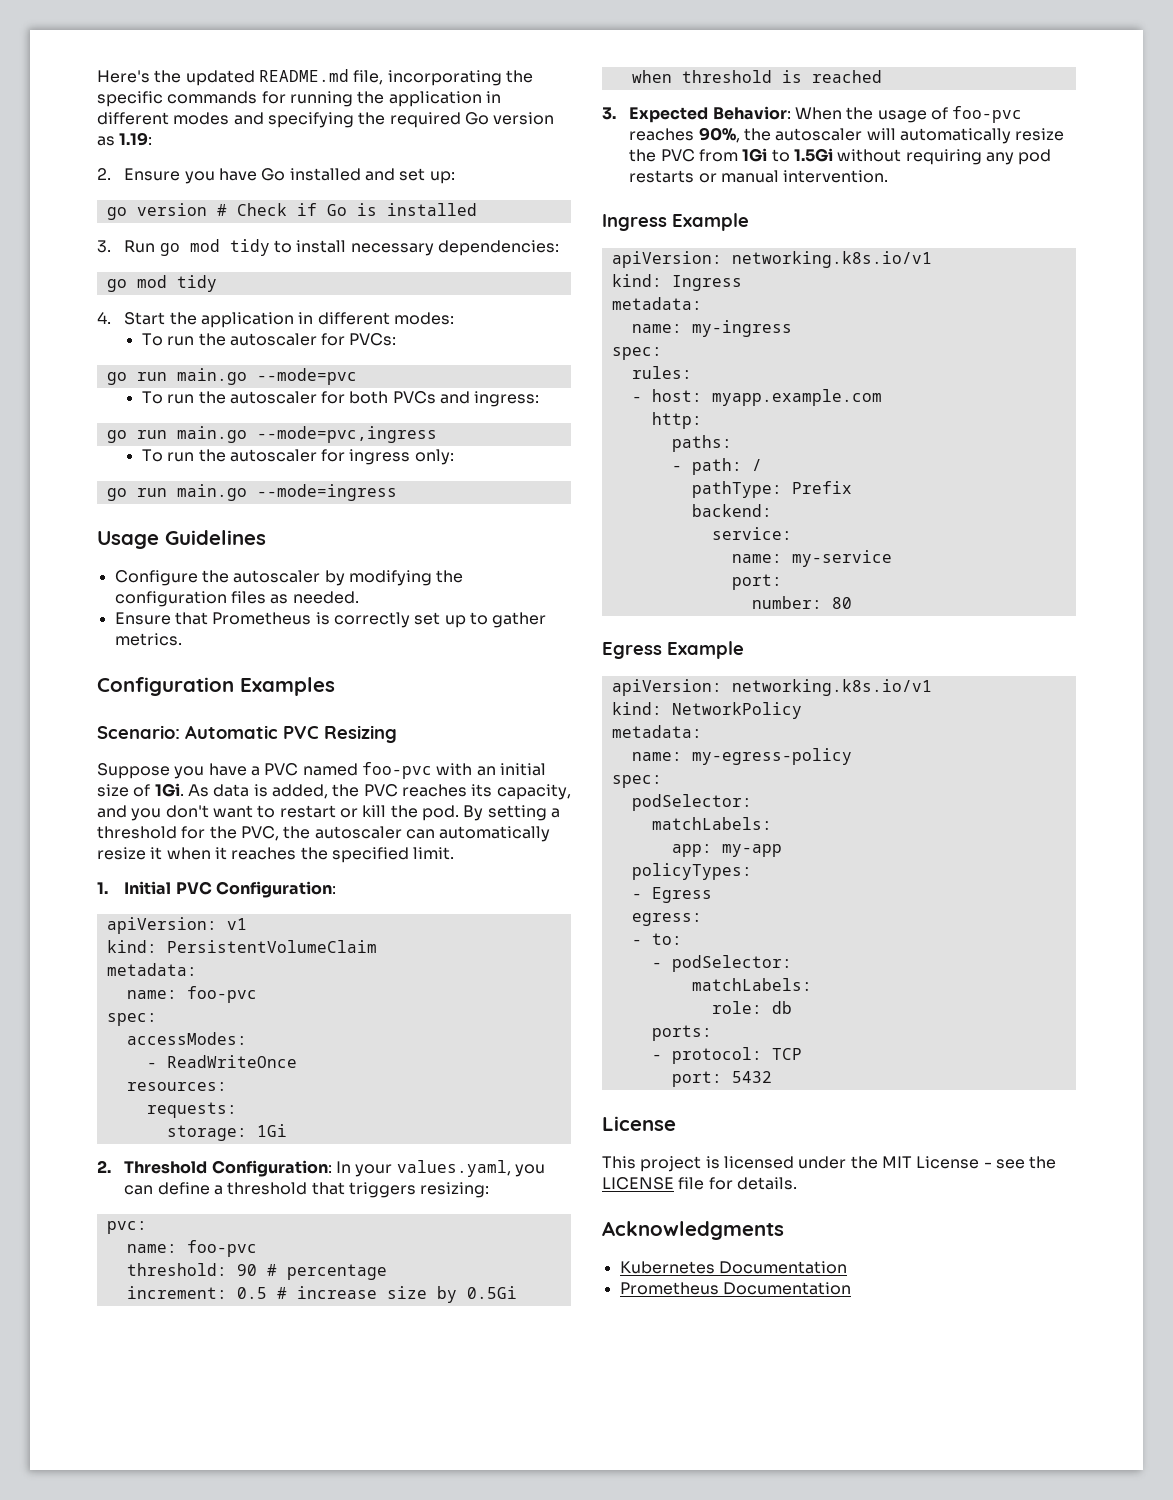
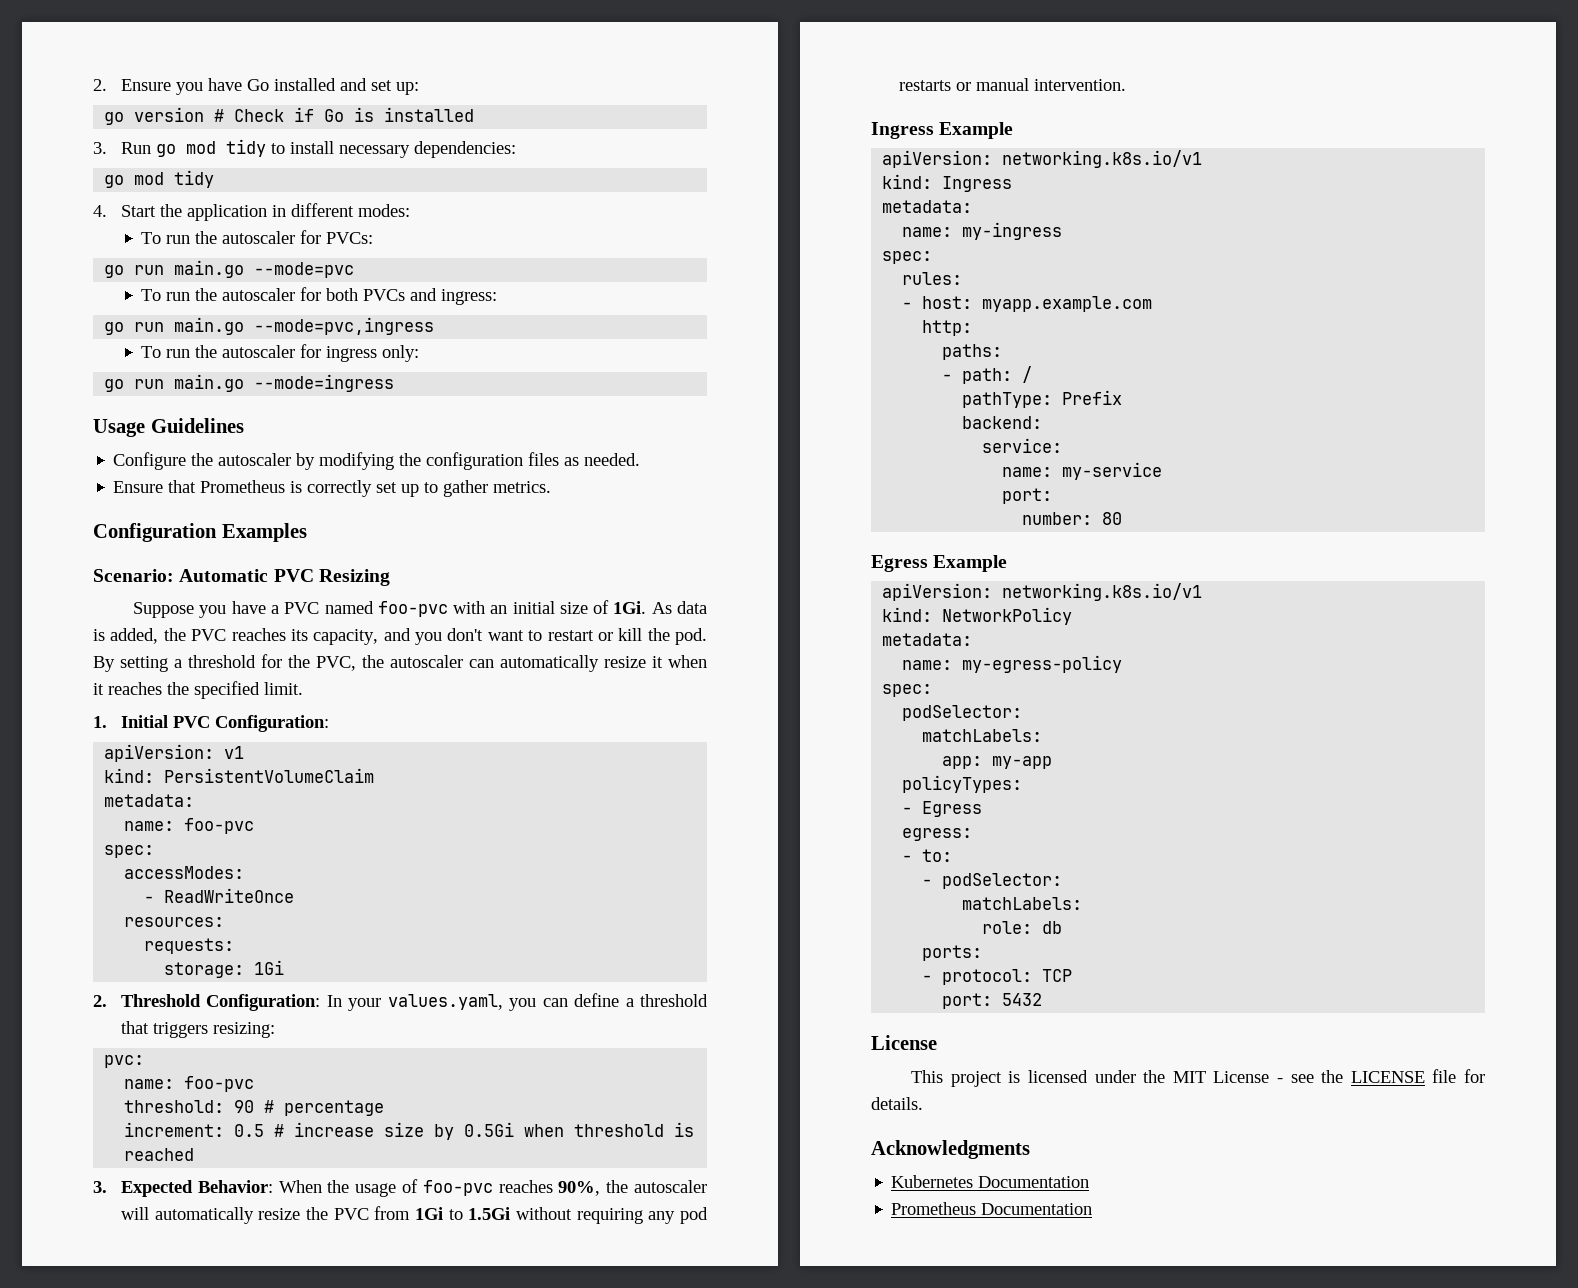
- Here's the updated README.md file, incorporating the specific commands for running the application in different modes and specifying the required Go version as 1.19:

